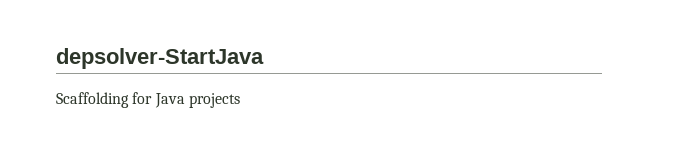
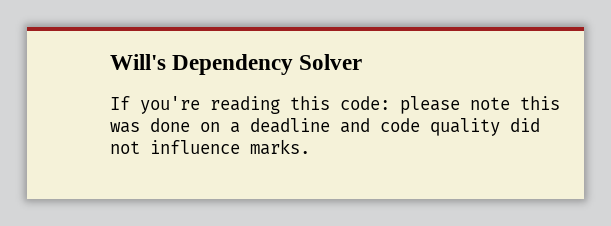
- depsolver-StartJava
- Scaffolding for Java projects
+ Will's Dependency Solver
+ If you're reading this code: please note this was done on a deadline and code quality did not influence marks.

